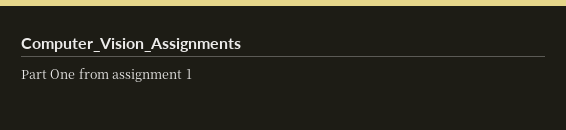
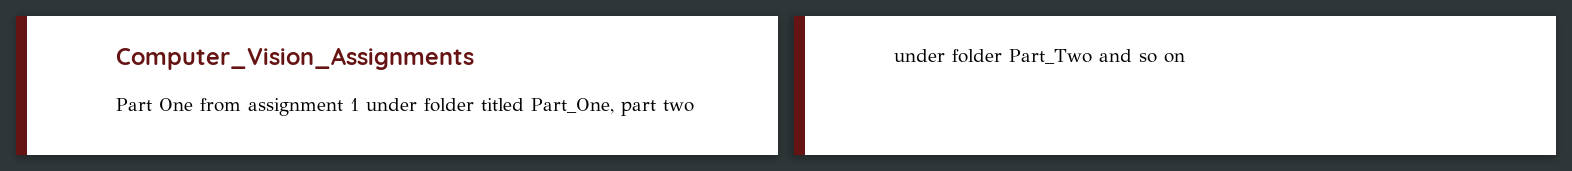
- Part One from assignment 1
+ Part One from assignment 1 under folder titled Part_One, part two under folder Part_Two and so on

